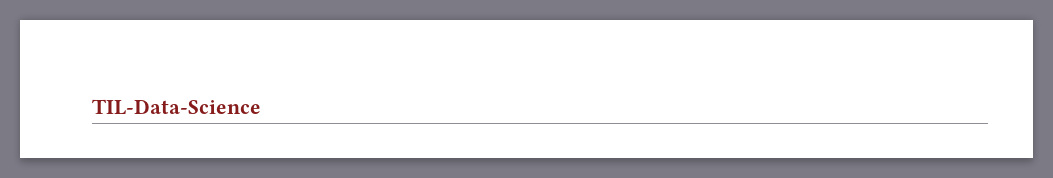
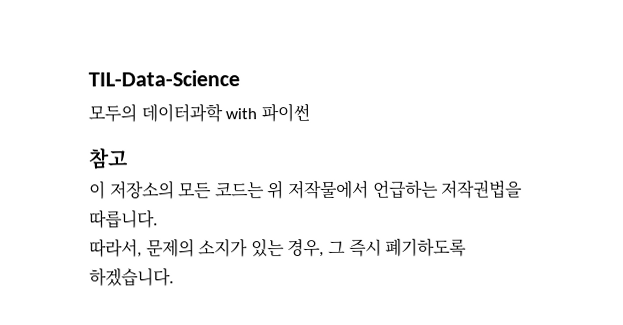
+ 모두의 데이터과학 with 파이썬
+ 참고
+ 이 저장소의 모든 코드는 위 저작물에서 언급하는 저작권법을 따릅니다.
+ 따라서, 문제의 소지가 있는 경우, 그 즉시 폐기하도록 하겠습니다.

